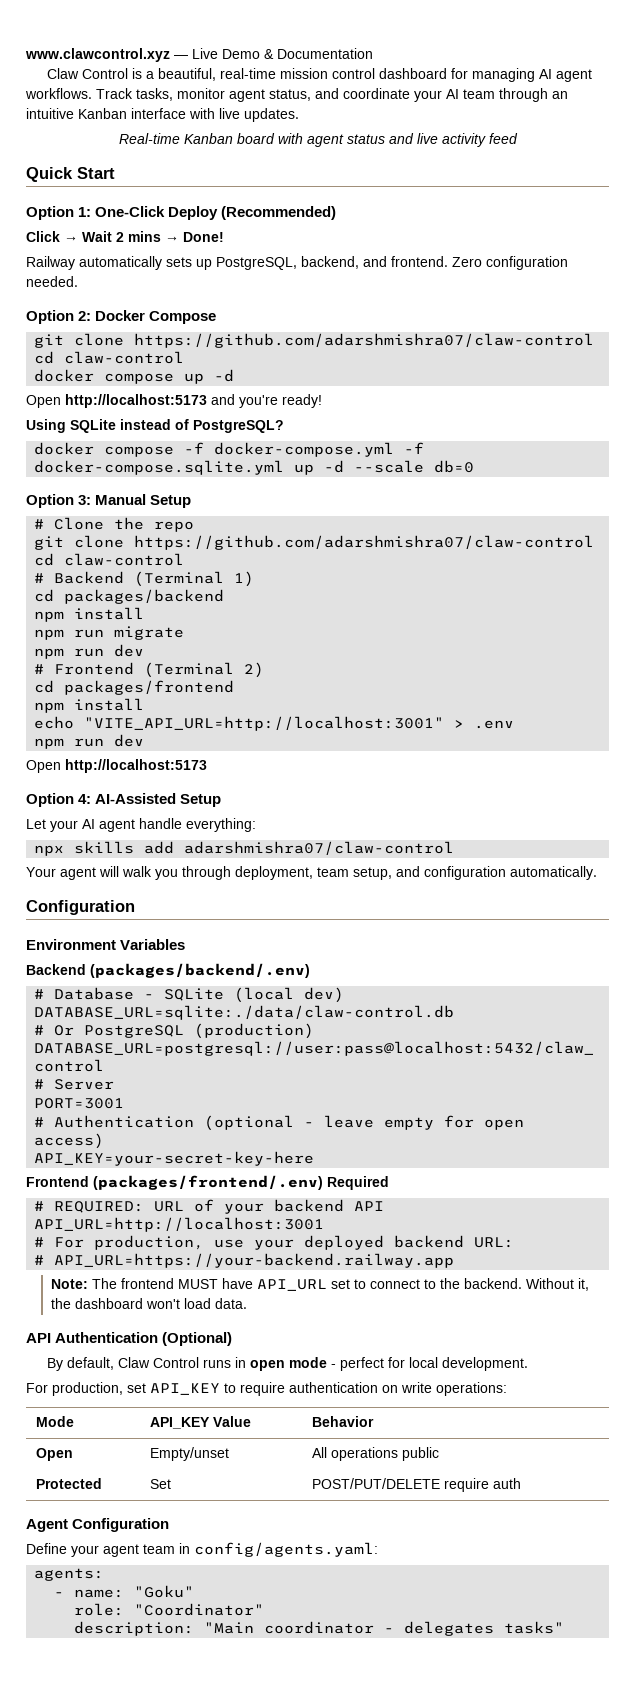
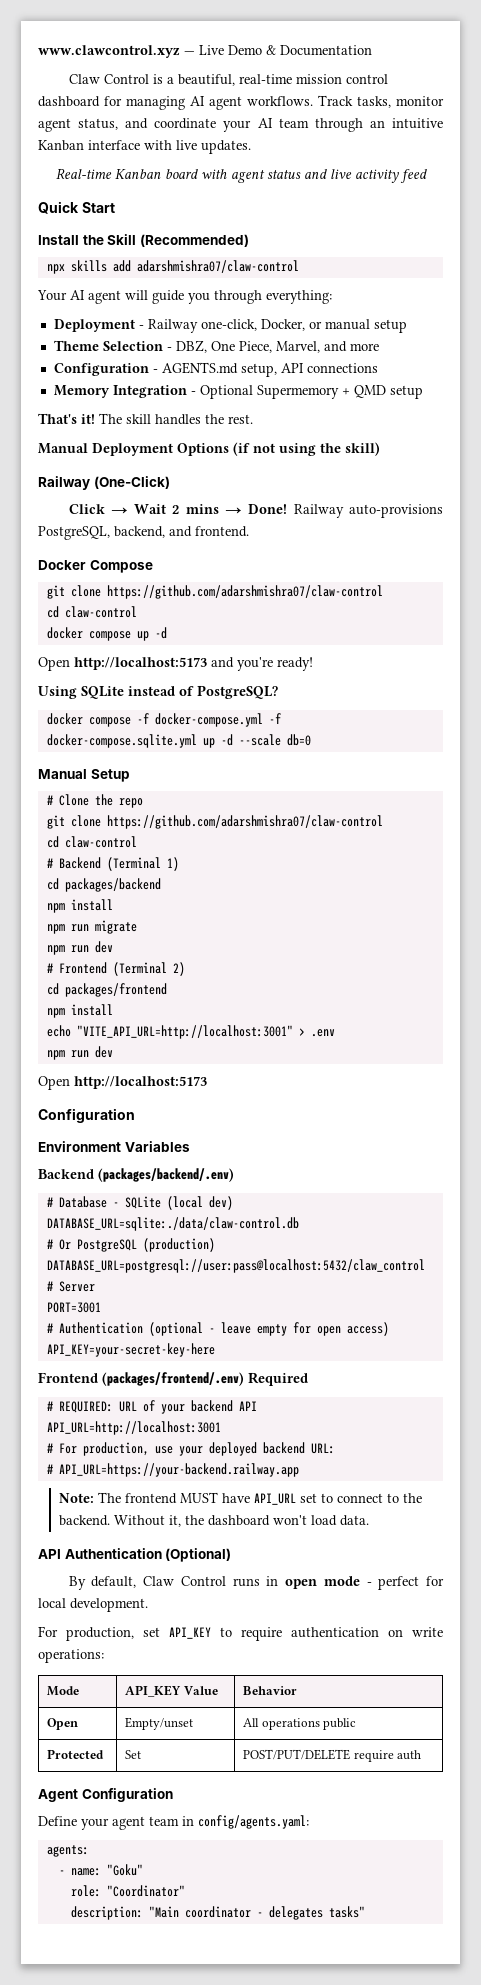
- Option 1: One-Click Deploy (Recommended)
+ Install the Skill (Recommended)
+ npx skills add adarshmishra07/claw-control
+ Your AI agent will guide you through everything:
+ Deployment - Railway one-click, Docker, or manual setup
+ Theme Selection - DBZ, One Piece, Marvel, and more
+ Configuration - AGENTS.md setup, API connections
+ Memory Integration - Optional Supermemory + QMD setup
+ That's it! The skill handles the rest.
+ Manual Deployment Options (if not using the skill)
+ Railway (One-Click)
- Click → Wait 2 mins → Done!
- Railway automatically sets up PostgreSQL, backend, and frontend. Zero configuration needed.
- Option 2: Docker Compose
+ Click → Wait 2 mins → Done! Railway auto-provisions PostgreSQL, backend, and frontend.
+ Docker Compose
- Option 3: Manual Setup
+ Manual Setup
- Option 4: AI-Assisted Setup
- Let your AI agent handle everything:
- npx skills add adarshmishra07/claw-control
- Your agent will walk you through deployment, team setup, and configuration automatically.

